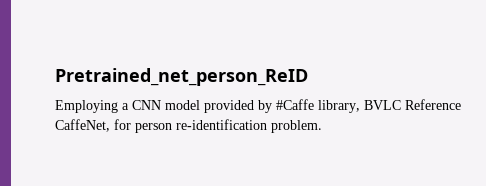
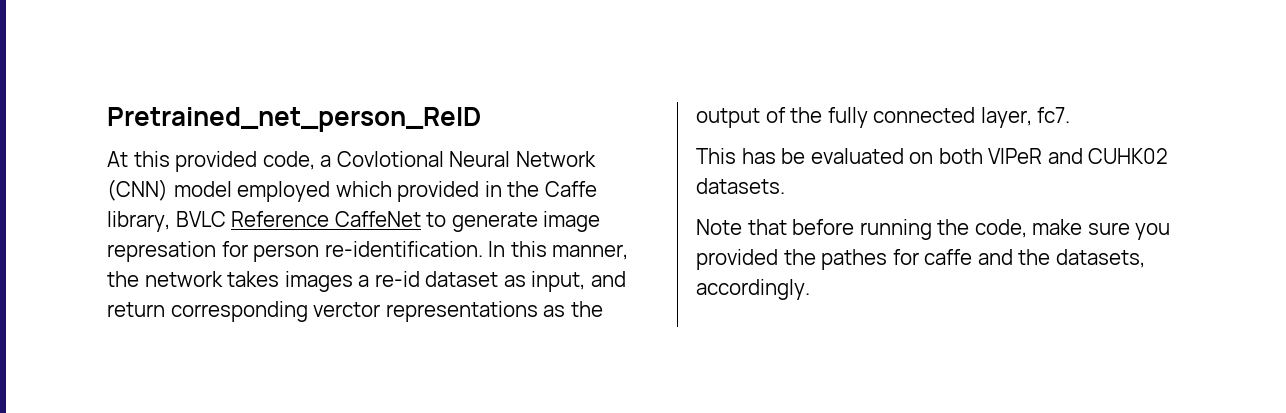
- Employing a CNN model provided by #Caffe library, BVLC Reference CaffeNet, for person re-identification problem.
+ At this provided code, a Covlotional Neural Network (CNN) model employed which provided in the Caffe library, BVLC Reference CaffeNet to generate image represation for person re-identification. In this manner, the network takes images a re-id dataset as input, and return corresponding verctor representations as the output of the fully connected layer, fc7.
+ This has be evaluated on both VIPeR and CUHK02 datasets.
+ Note that before running the code, make sure you provided the pathes for caffe and the datasets, accordingly.

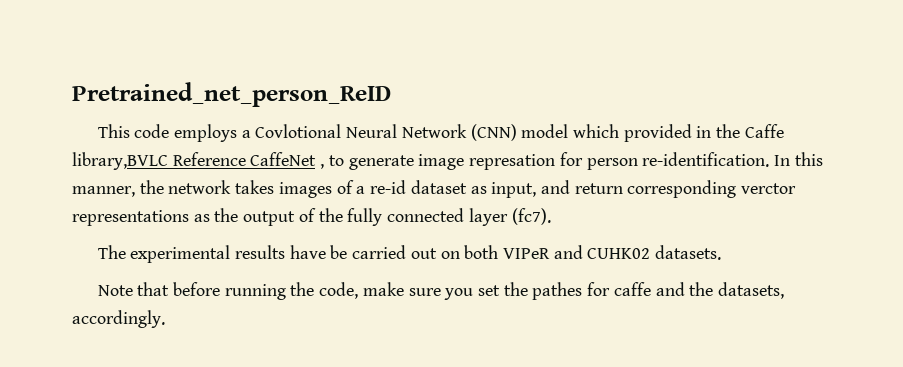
- At this provided code, a Covlotional Neural Network (CNN) model employed which provided in the Caffe library, BVLC Reference CaffeNet to generate image represation for person re-identification.
+ This code employs a Covlotional Neural Network (CNN) model which provided in the Caffe library,BVLC Reference CaffeNet , to generate image represation for person re-identification.
- In this manner, the network takes images a re-id dataset as input, and return corresponding verctor representations as the output of the fully connected layer, fc7.
- This has be evaluated on both VIPeR and CUHK02 datasets.
+ In this manner, the network takes images of a re-id dataset as input, and return corresponding verctor representations as the output of the fully connected layer (fc7).
+ The experimental results have be carried out on both VIPeR and CUHK02 datasets.
- Note that before running the code, make sure you provided the pathes for caffe and the datasets, accordingly.
+ Note that before running the code, make sure you set the pathes for caffe and the datasets, accordingly.

